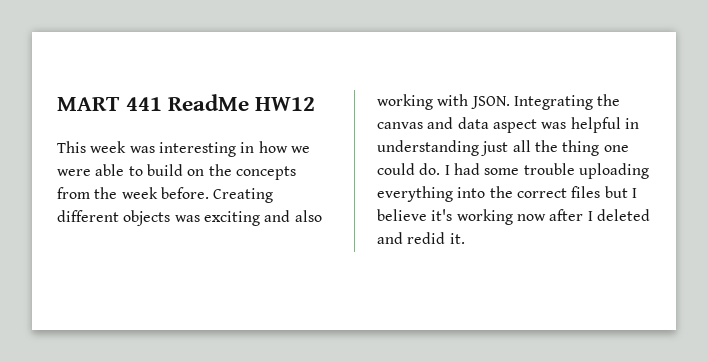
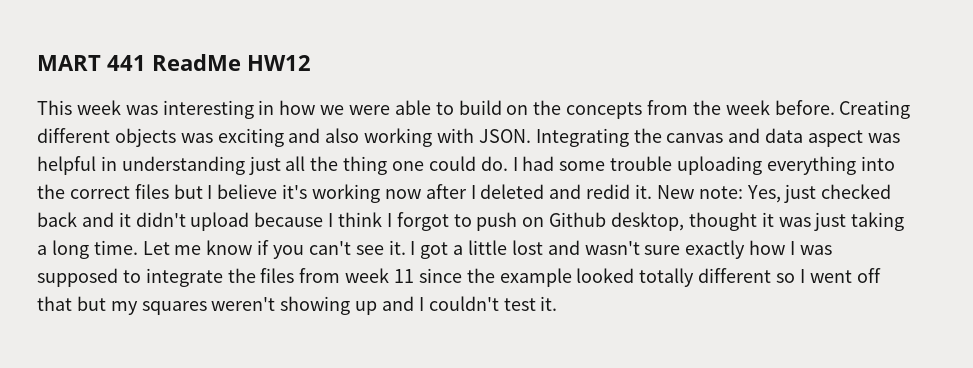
+ New note: Yes, just checked back and it didn't upload because I think I forgot to push on Github desktop, thought it was just taking a long time. Let me know if you can't see it. I got a little lost and wasn't sure exactly how I was supposed to integrate the files from week 11 since the example looked totally different so I went off that but my squares weren't showing up and I couldn't test it.

